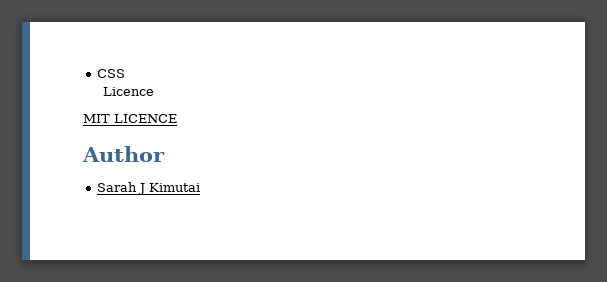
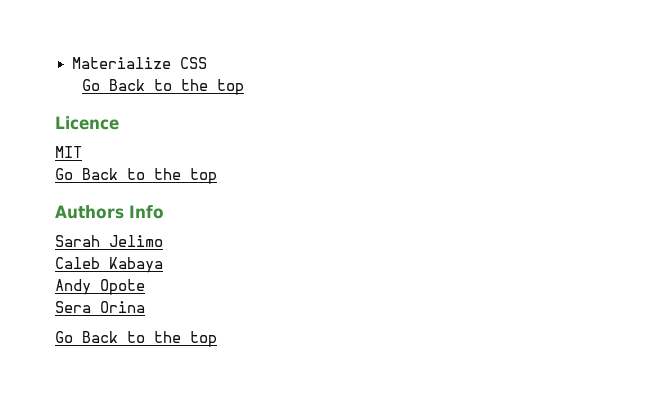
- CSS
+ Materialize CSS
+ Go Back to the top
  Licence
- MIT LICENCE
- Author
- Sarah J Kimutai
+ MIT
+ Go Back to the top
+ Authors Info
+ Sarah Jelimo
+ Caleb Kabaya
+ Andy Opote
+ Sera Orina
+ Go Back to the top

